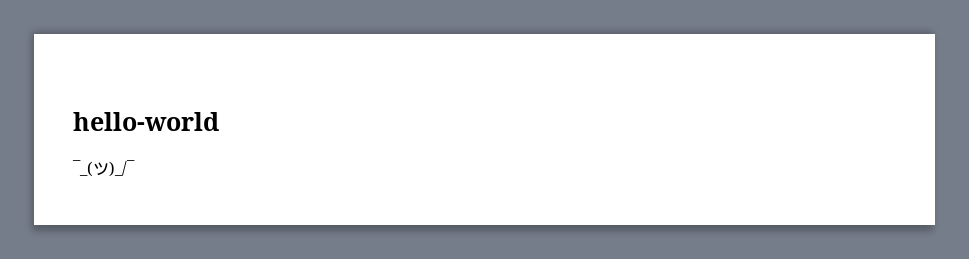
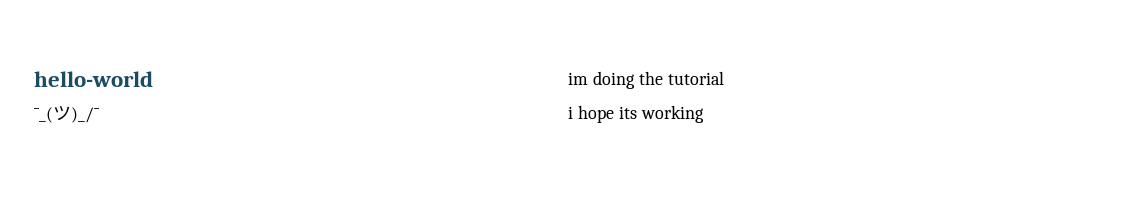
+ im doing the tutorial
+ i hope its working

